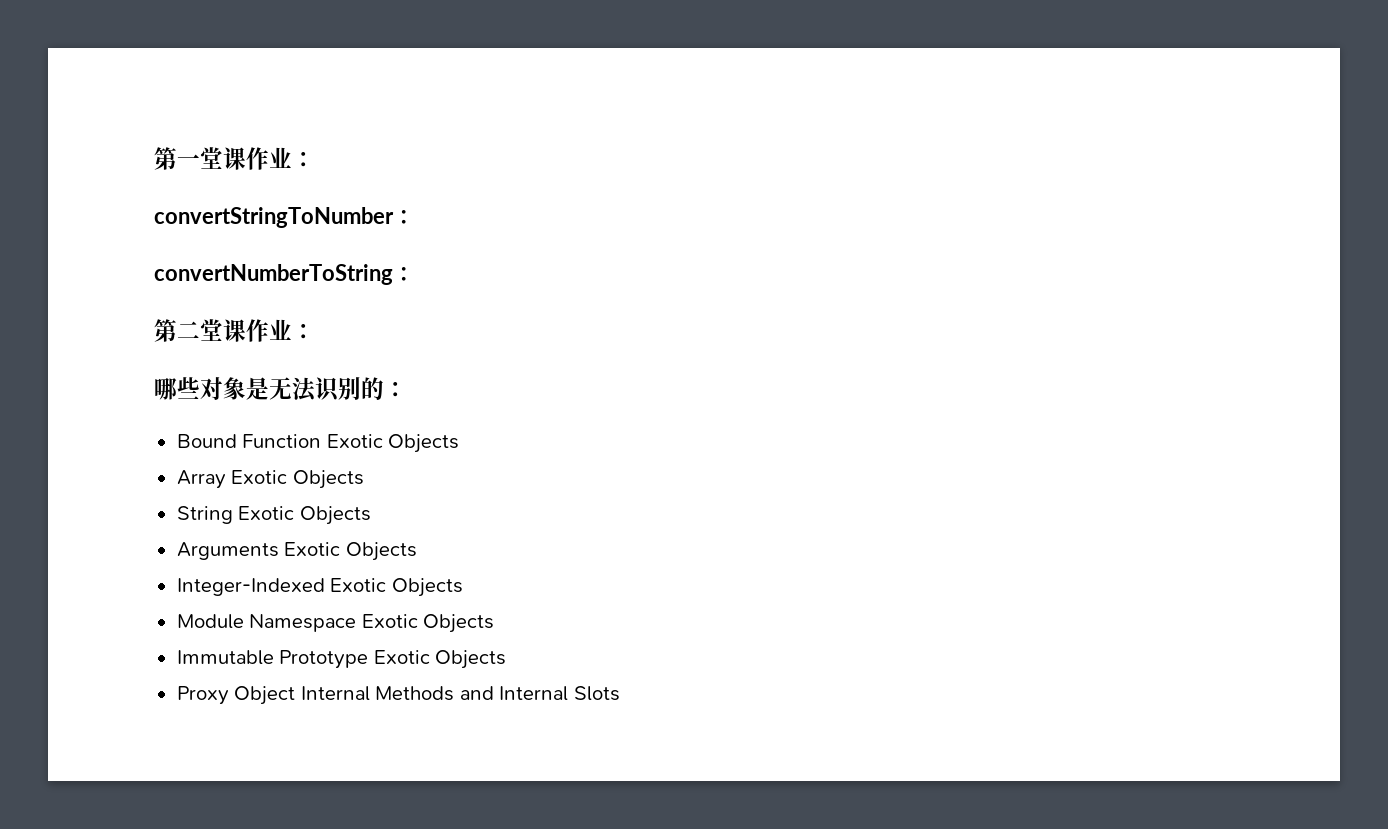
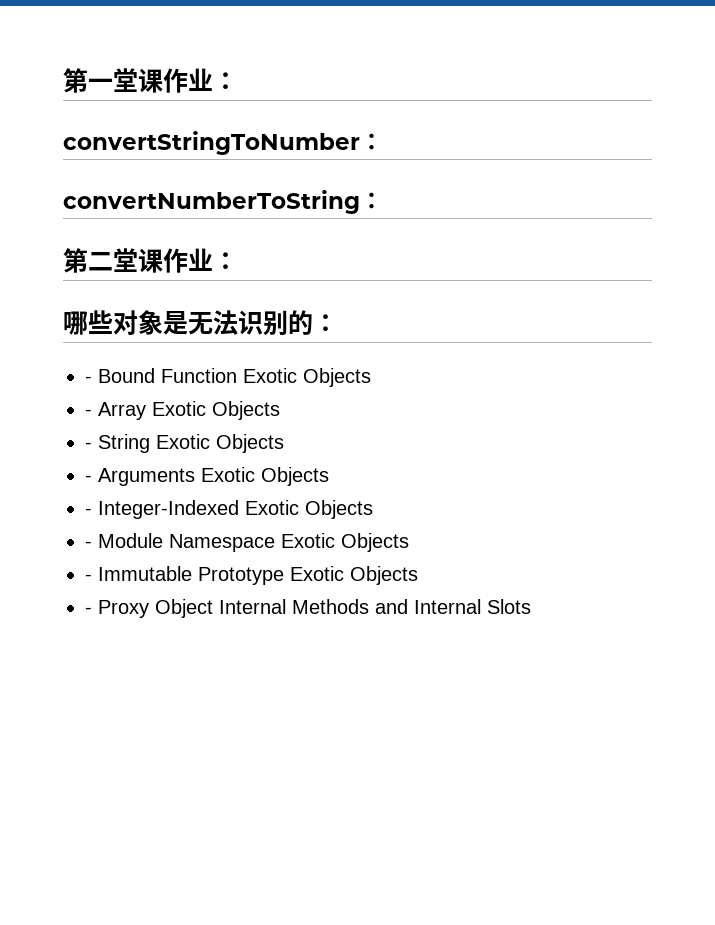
- Bound Function Exotic Objects
+ - Bound Function Exotic Objects
- Array Exotic Objects
+ - Array Exotic Objects
- String Exotic Objects
+ - String Exotic Objects
- Arguments Exotic Objects
+ - Arguments Exotic Objects
- Integer-Indexed Exotic Objects
+ - Integer-Indexed Exotic Objects
- Module Namespace Exotic Objects
+ - Module Namespace Exotic Objects
- Immutable Prototype Exotic Objects
+ - Immutable Prototype Exotic Objects
- Proxy Object Internal Methods and Internal Slots
+ - Proxy Object Internal Methods and Internal Slots

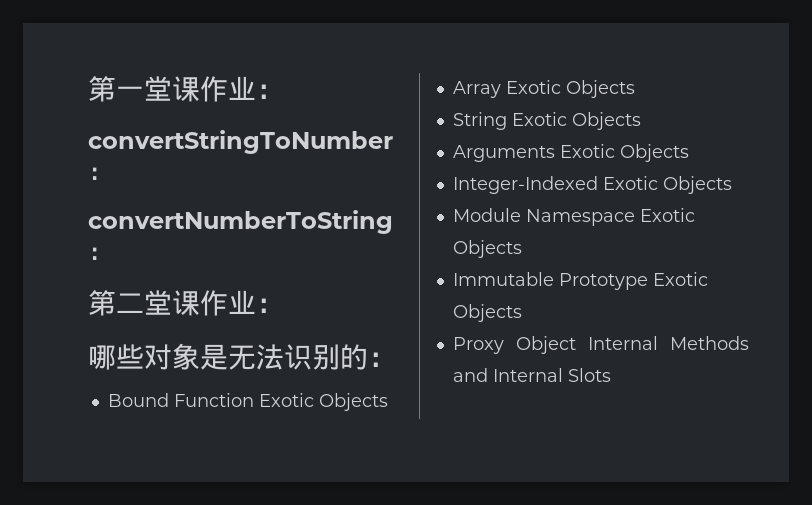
- - Bound Function Exotic Objects
+ Bound Function Exotic Objects
- - Array Exotic Objects
+ Array Exotic Objects
- - String Exotic Objects
+ String Exotic Objects
- - Arguments Exotic Objects
+ Arguments Exotic Objects
- - Integer-Indexed Exotic Objects
+ Integer-Indexed Exotic Objects
- - Module Namespace Exotic Objects
+ Module Namespace Exotic Objects
- - Immutable Prototype Exotic Objects
+ Immutable Prototype Exotic Objects
- - Proxy Object Internal Methods and Internal Slots
+ Proxy Object Internal Methods and Internal Slots

